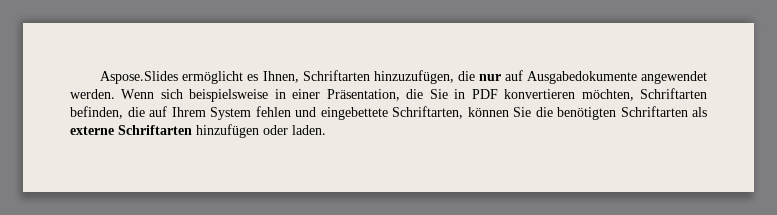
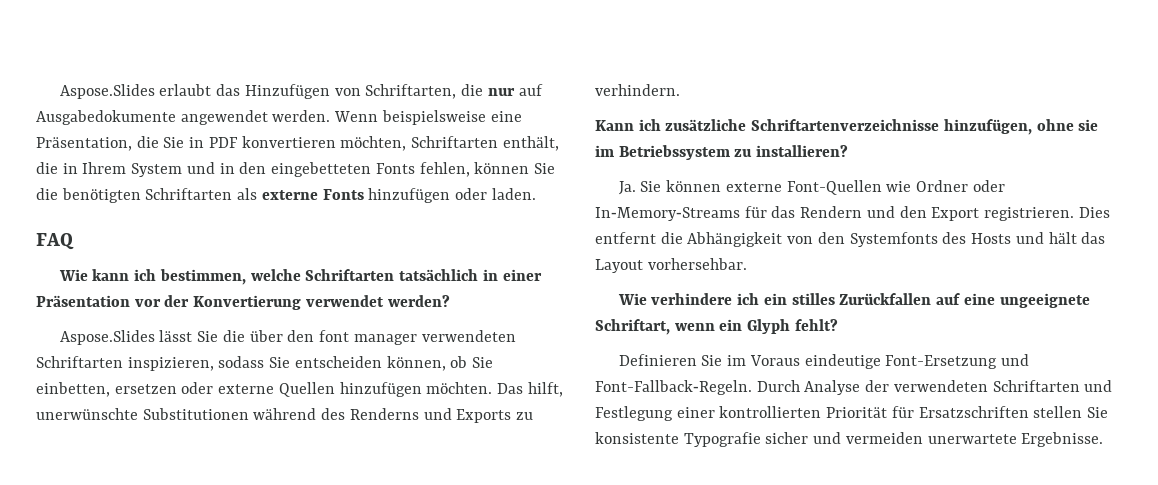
- Aspose.Slides ermöglicht es Ihnen, Schriftarten hinzuzufügen, die nur auf Ausgabedokumente angewendet werden.
+ Aspose.Slides erlaubt das Hinzufügen von Schriftarten, die nur auf Ausgabedokumente angewendet werden.
- Wenn sich beispielsweise in einer Präsentation, die Sie in PDF konvertieren möchten, Schriftarten befinden, die auf Ihrem System fehlen und eingebettete Schriftarten, können Sie die benötigten Schriftarten als externe Schriftarten hinzufügen oder laden.
+ Wenn beispielsweise eine Präsentation, die Sie in PDF konvertieren möchten, Schriftarten enthält, die in Ihrem System und in den eingebetteten Fonts fehlen, können Sie die benötigten Schriftarten als externe Fonts hinzufügen oder laden.
+ FAQ
+ Wie kann ich bestimmen, welche Schriftarten tatsächlich in einer Präsentation vor der Konvertierung verwendet werden?
+ Aspose.Slides lässt Sie die über den font manager verwendeten Schriftarten inspizieren, sodass Sie entscheiden können, ob Sie einbetten, ersetzen oder externe Quellen hinzufügen möchten. Das hilft, unerwünschte Substitutionen während des Renderns und Exports zu verhindern.
+ Kann ich zusätzliche Schriftartenverzeichnisse hinzufügen, ohne sie im Betriebssystem zu installieren?
+ Ja. Sie können externe Font-Quellen wie Ordner oder In‑Memory‑Streams für das Rendern und den Export registrieren. Dies entfernt die Abhängigkeit von den Systemfonts des Hosts und hält das Layout vorhersehbar.
+ Wie verhindere ich ein stilles Zurückfallen auf eine ungeeignete Schriftart, wenn ein Glyph fehlt?
+ Definieren Sie im Voraus eindeutige Font-Ersetzung und Font-Fallback‑Regeln. Durch Analyse der verwendeten Schriftarten und Festlegung einer kontrollierten Priorität für Ersatzschriften stellen Sie konsistente Typografie sicher und vermeiden unerwartete Ergebnisse.

